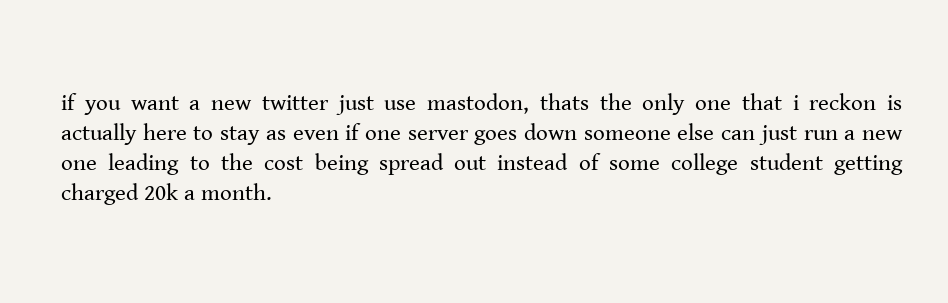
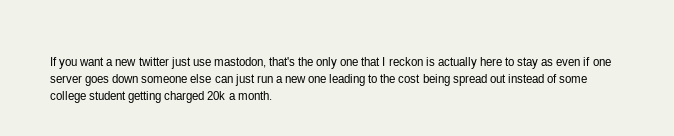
- if you want a new twitter just use mastodon, thats the only one that i reckon is actually here to stay as even if one server goes down someone else can just run a new one leading to the cost being spread out instead of some college student getting charged 20k a month.
+ If you want a new twitter just use mastodon, that's the only one that I reckon is actually here to stay as even if one server goes down someone else can just run a new one leading to the cost being spread out instead of some college student getting charged 20k a month.

